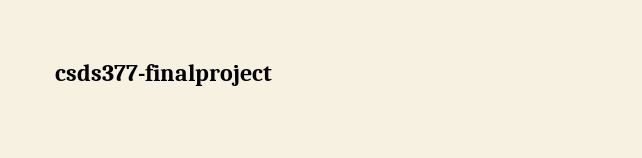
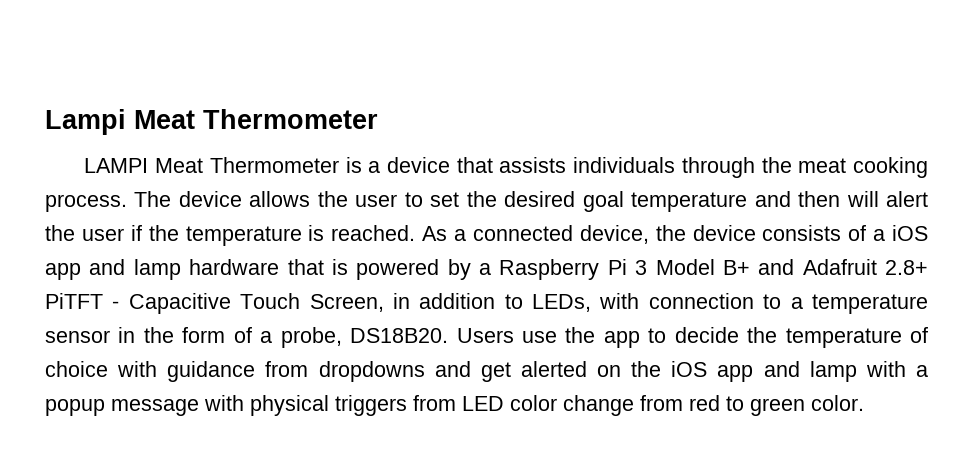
- csds377-finalproject
+ Lampi Meat Thermometer
+ LAMPI Meat Thermometer is a device that assists individuals through the meat cooking process. The device allows the user to set the desired goal temperature and then will alert the user if the temperature is reached. As a connected device, the device consists of a iOS app and lamp hardware that is powered by a Raspberry Pi 3 Model B+ and Adafruit 2.8+ PiTFT - Capacitive Touch Screen, in addition to LEDs, with connection to a temperature sensor in the form of a probe, DS18B20. Users use the app to decide the temperature of choice with guidance from dropdowns and get alerted on the iOS app and lamp with a popup message with physical triggers from LED color change from red to green color.

